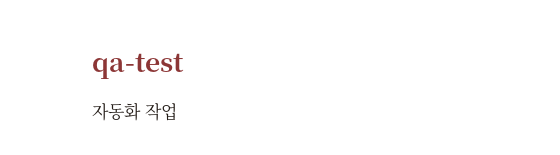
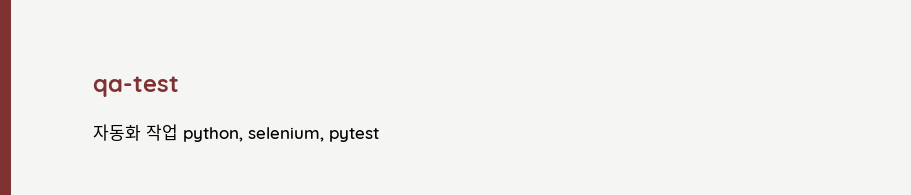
- 자동화 작업
+ 자동화 작업 python, selenium, pytest

